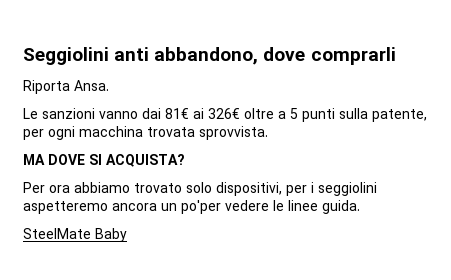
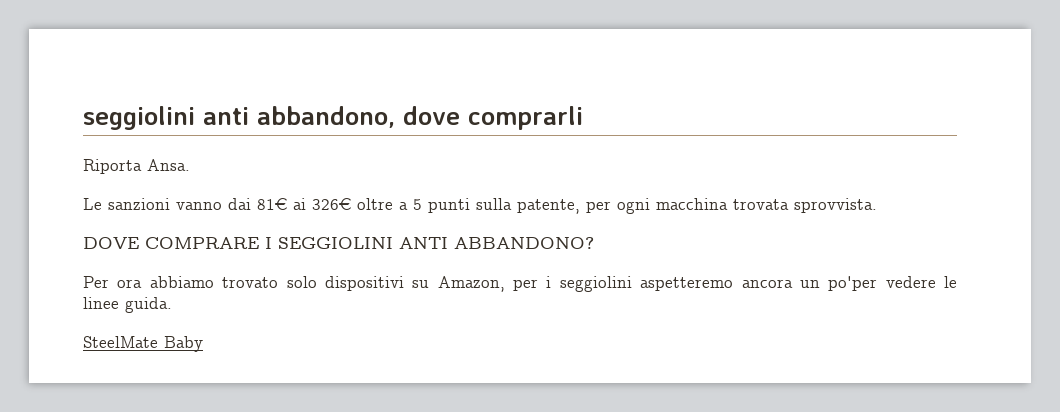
- Seggiolini anti abbandono, dove comprarli
+ seggiolini anti abbandono, dove comprarli
- MA DOVE SI ACQUISTA?
+ DOVE COMPRARE I SEGGIOLINI ANTI ABBANDONO?
- Per ora abbiamo trovato solo dispositivi, per i seggiolini aspetteremo ancora un po'per vedere le linee guida.
+ Per ora abbiamo trovato solo dispositivi su Amazon, per i seggiolini aspetteremo ancora un po'per vedere le linee guida.

